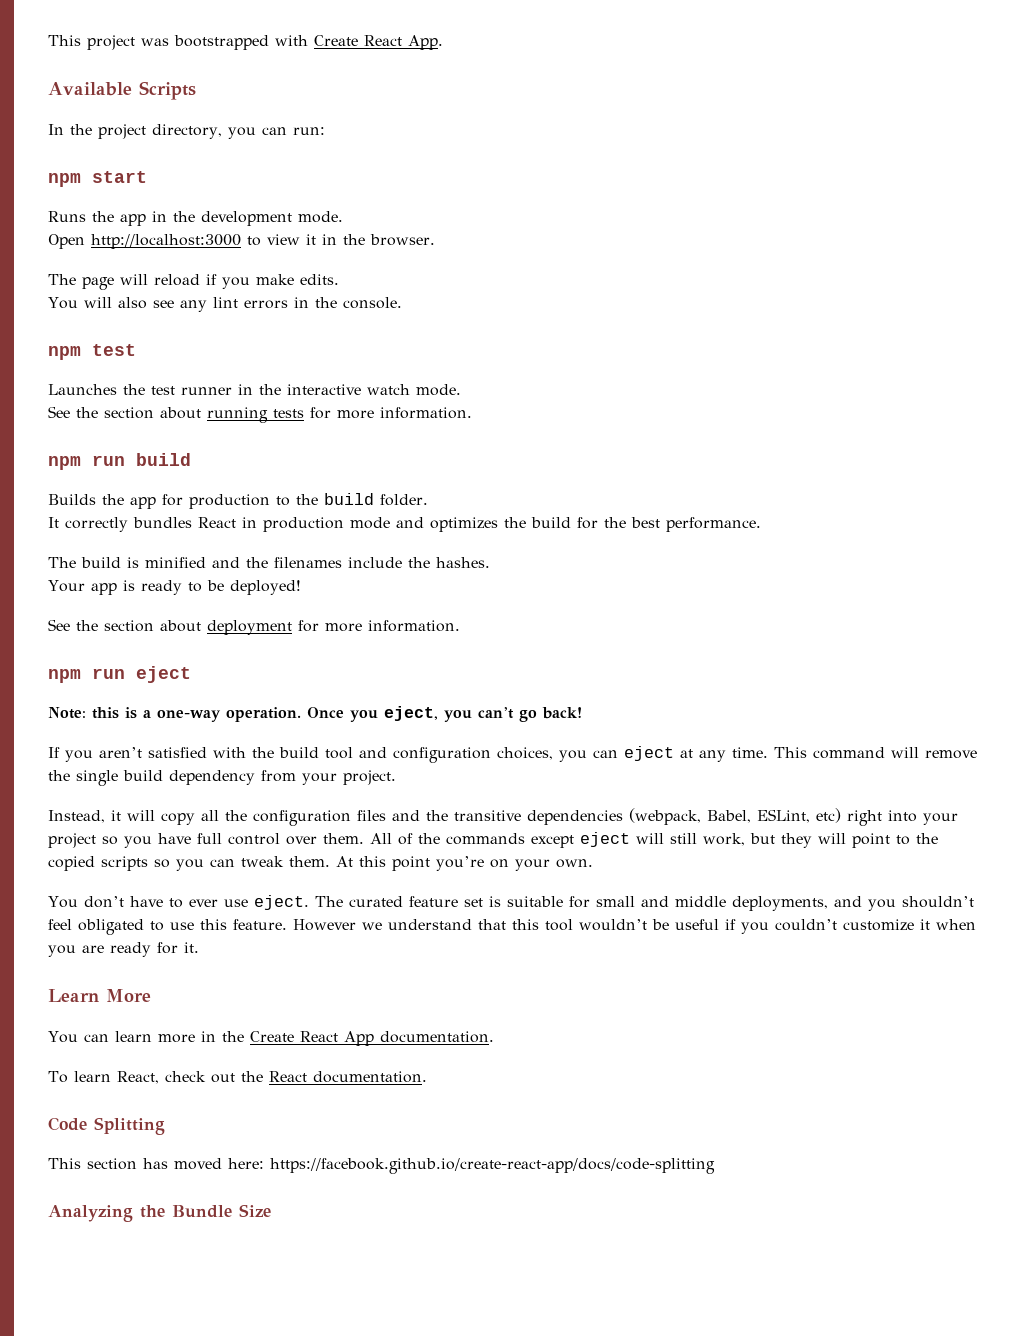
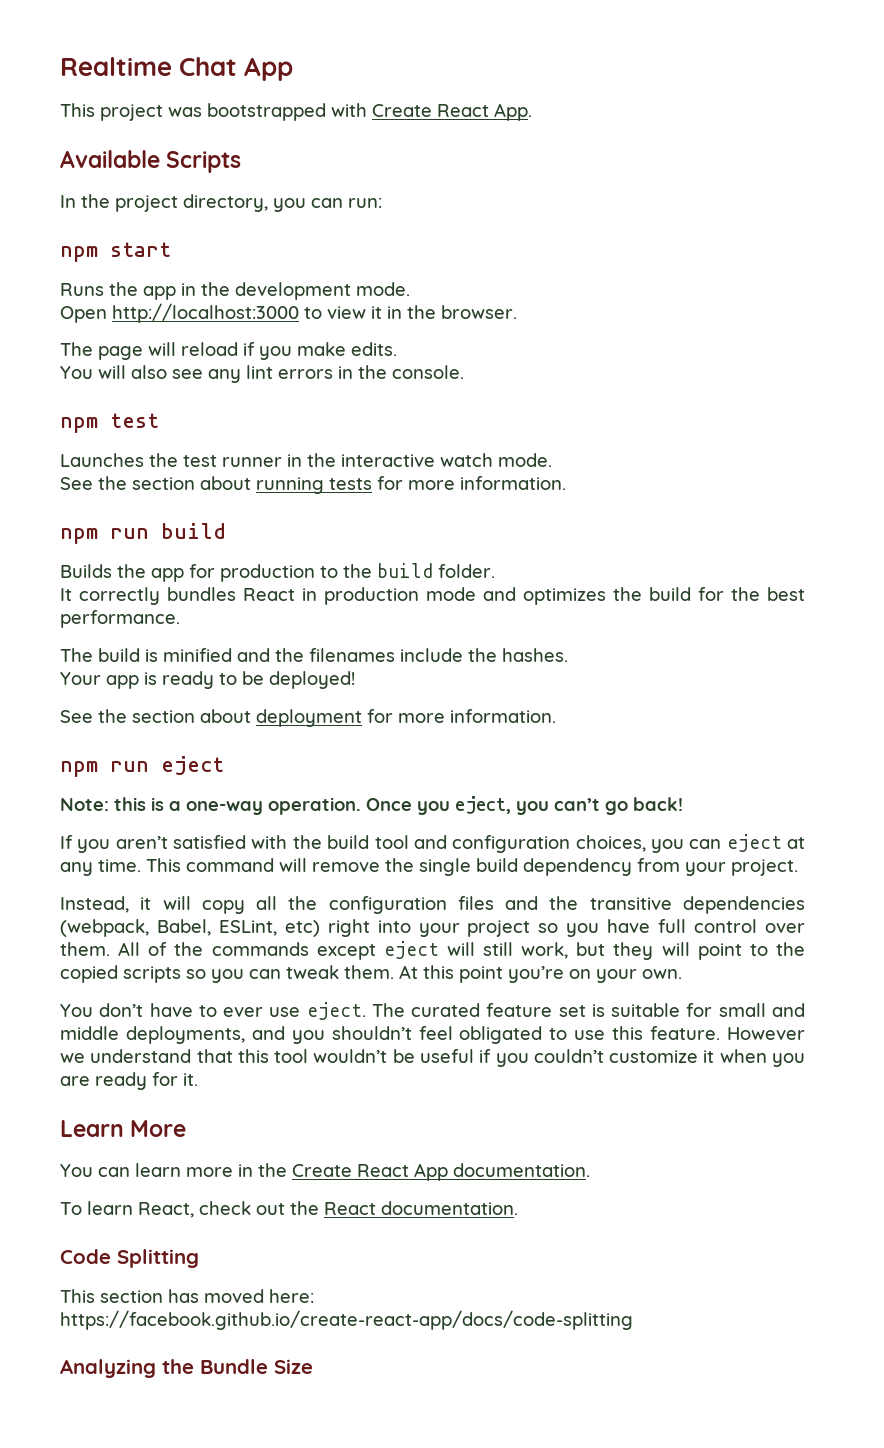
+ Realtime Chat App

